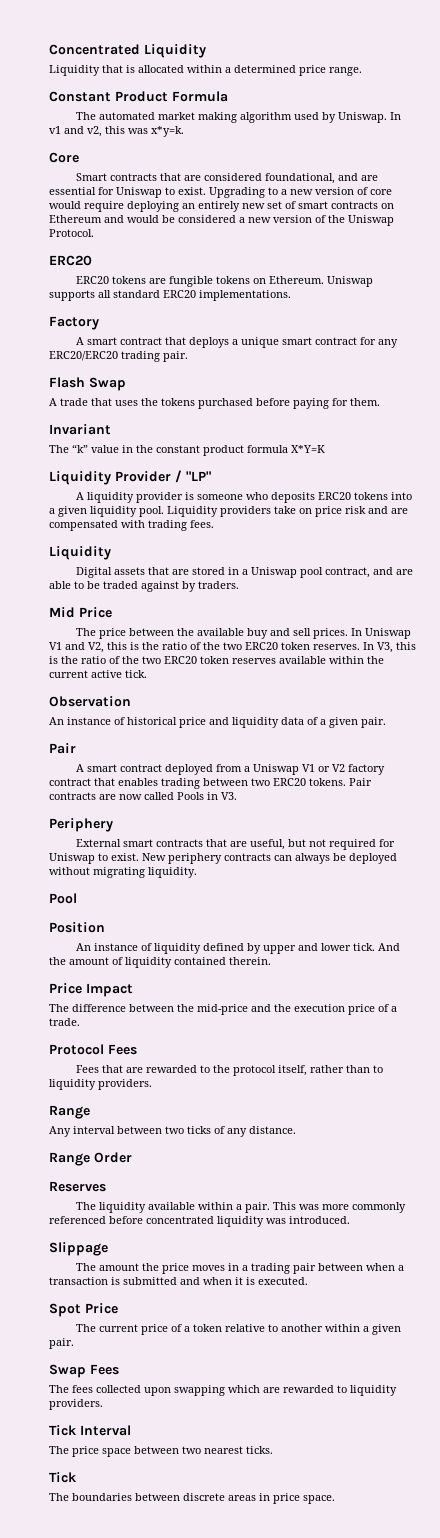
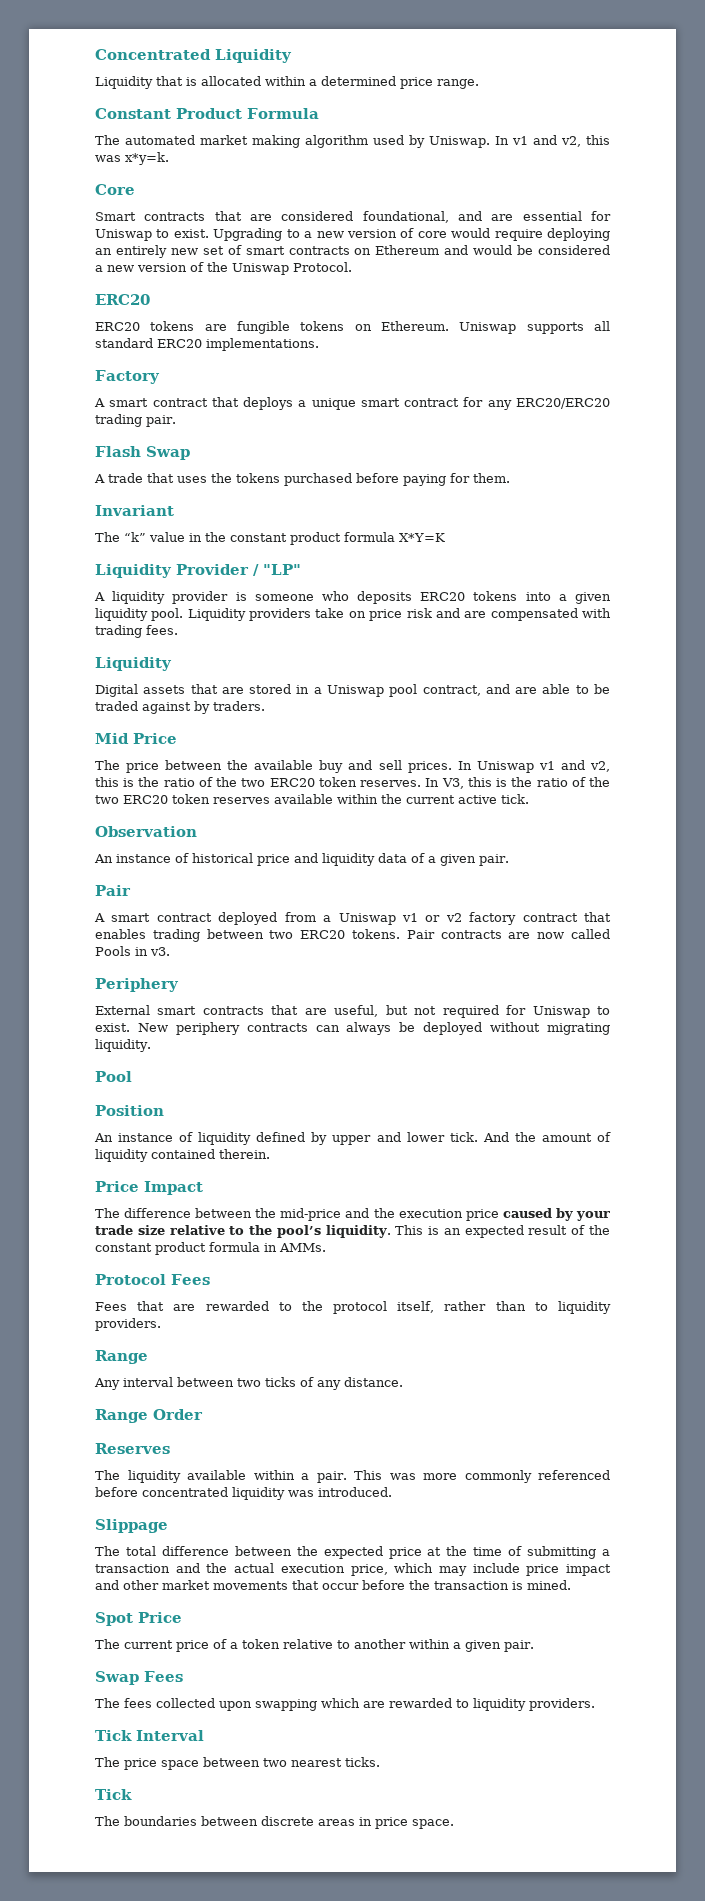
- In Uniswap V1 and V2, this is the ratio of the two ERC20 token reserves.
+ In Uniswap v1 and v2, this is the ratio of the two ERC20 token reserves.
- A smart contract deployed from a Uniswap V1 or V2 factory contract that enables trading between two ERC20 tokens.
+ A smart contract deployed from a Uniswap v1 or v2 factory contract that enables trading between two ERC20 tokens.
- Pair contracts are now called Pools in V3.
+ Pair contracts are now called Pools in v3.
- The difference between the mid-price and the execution price of a trade.
+ The difference between the mid-price and the execution price caused by your trade size relative to the pool’s liquidity. This is an expected result of the constant product formula in AMMs.
- The amount the price moves in a trading pair between when a transaction is submitted and when it is executed.
+ The total difference between the expected price at the time of submitting a transaction and the actual execution price, which may include price impact and other market movements that occur before the transaction is mined.

